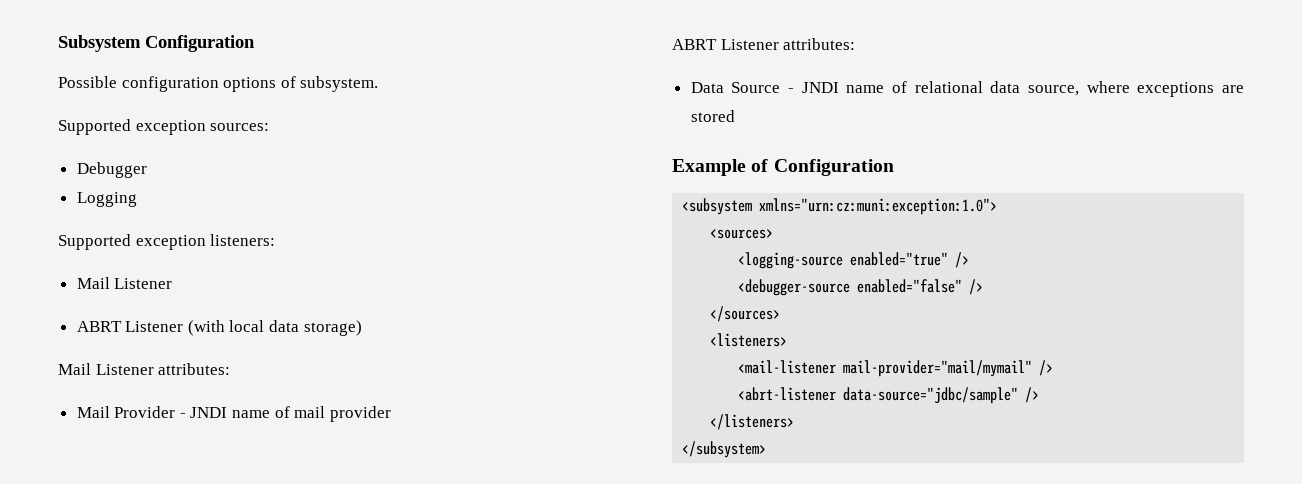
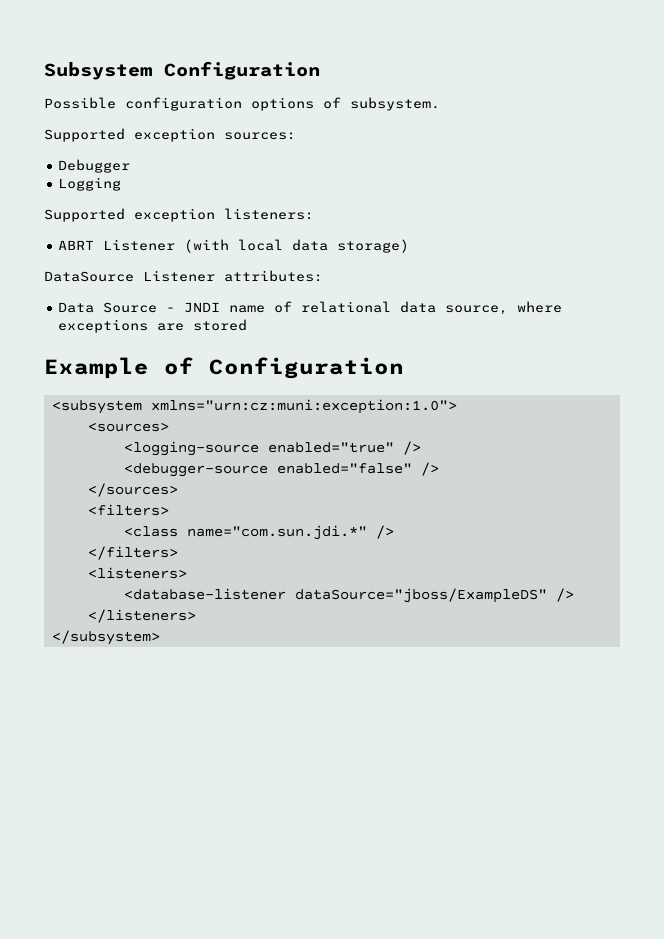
  Supported exception listeners:
- Mail Listener
- Mail Listener attributes:
- Mail Provider - JNDI name of mail provider
- ABRT Listener attributes:
+ DataSource Listener attributes:
+ <filters>
+ <class name="com.sun.jdi.*" />
+ </filters>
  <listeners>
- <mail-listener mail-provider="mail/mymail" />
- <abrt-listener data-source="jdbc/sample" />
+ <database-listener dataSource="jboss/ExampleDS" />

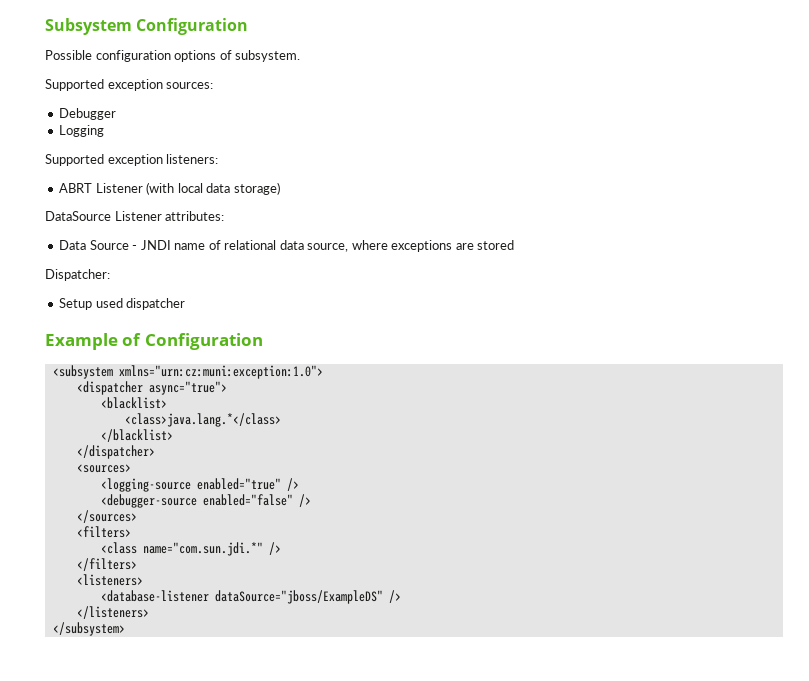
+ Dispatcher:
+ Setup used dispatcher
+ <dispatcher async="true">
+ <blacklist>
+ <class>java.lang.*</class>
+ </blacklist>
+ </dispatcher>

